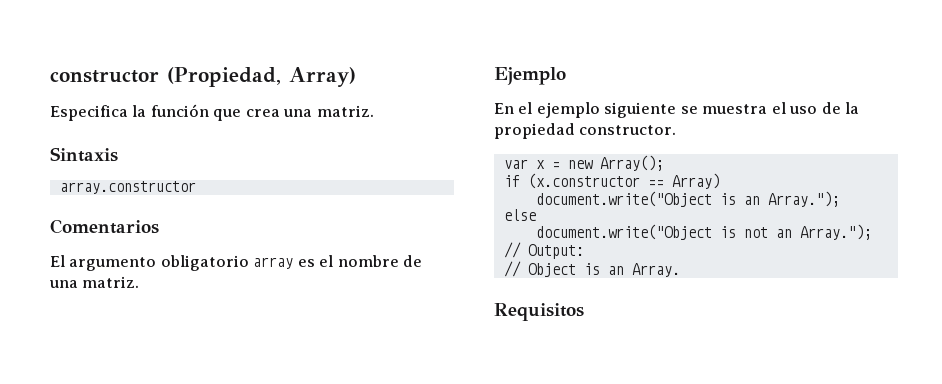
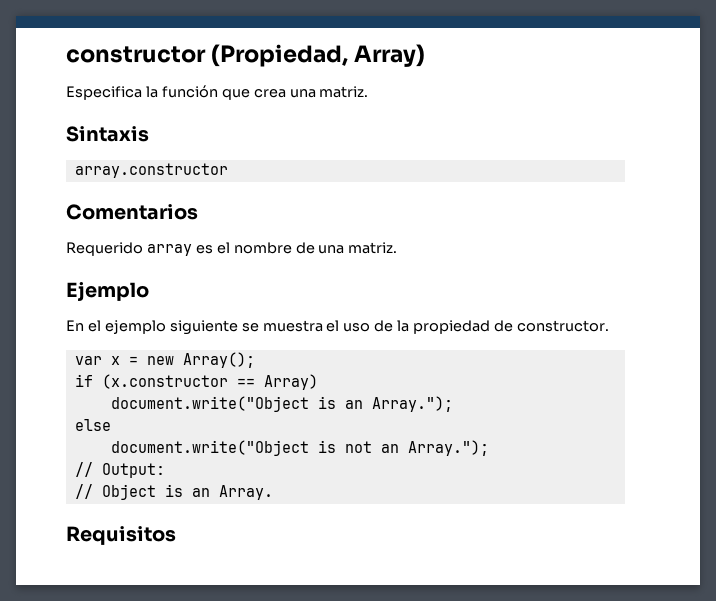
- El argumento obligatorio array es el nombre de una matriz.
+ Requerido array es el nombre de una matriz.
- En el ejemplo siguiente se muestra el uso de la propiedad constructor.
+ En el ejemplo siguiente se muestra el uso de la propiedad de constructor.

